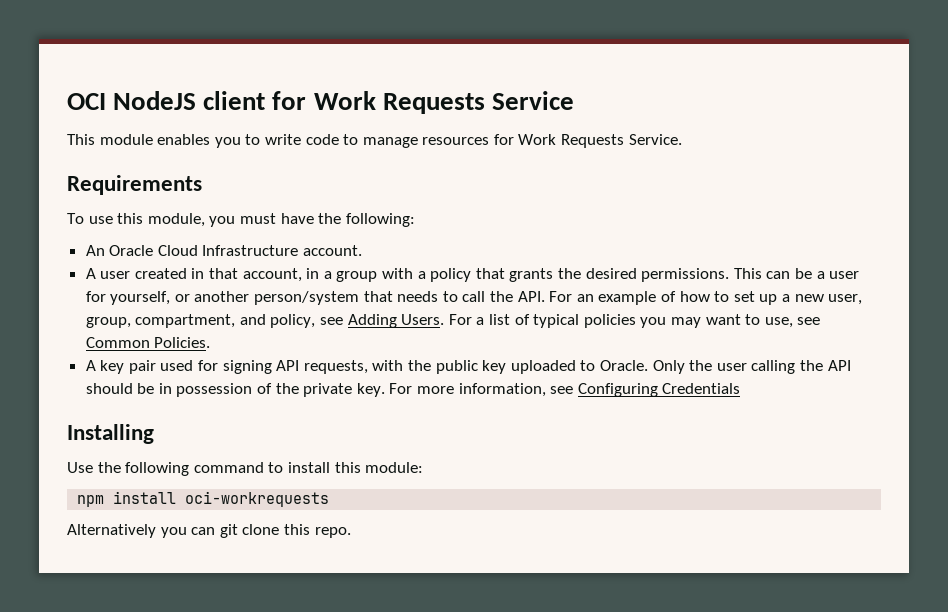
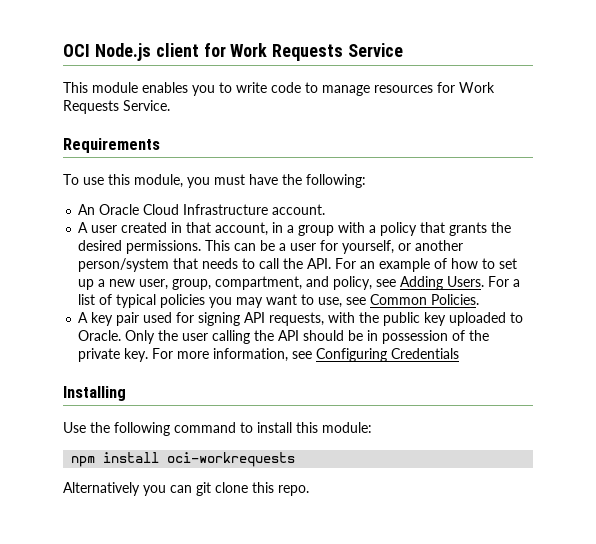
- OCI NodeJS client for Work Requests Service
+ OCI Node.js client for Work Requests Service

